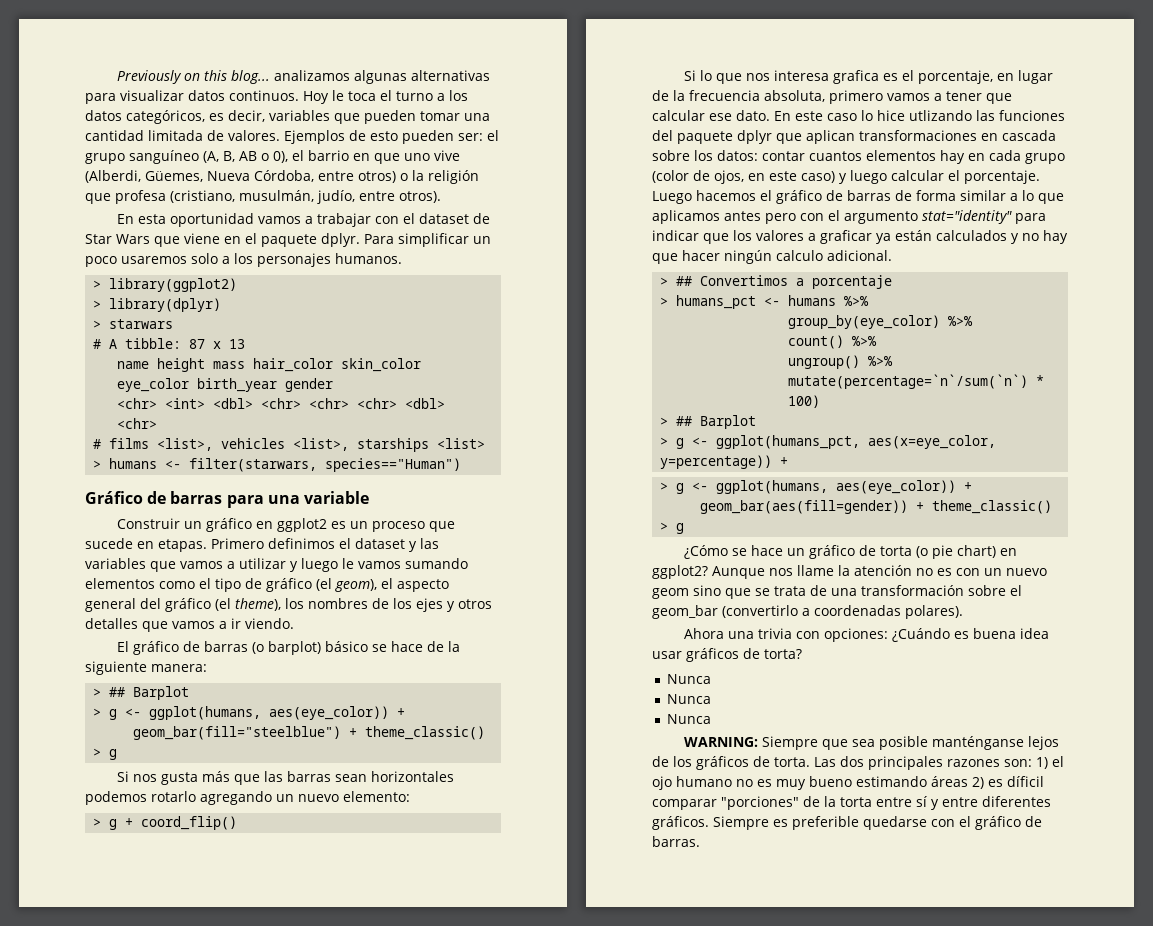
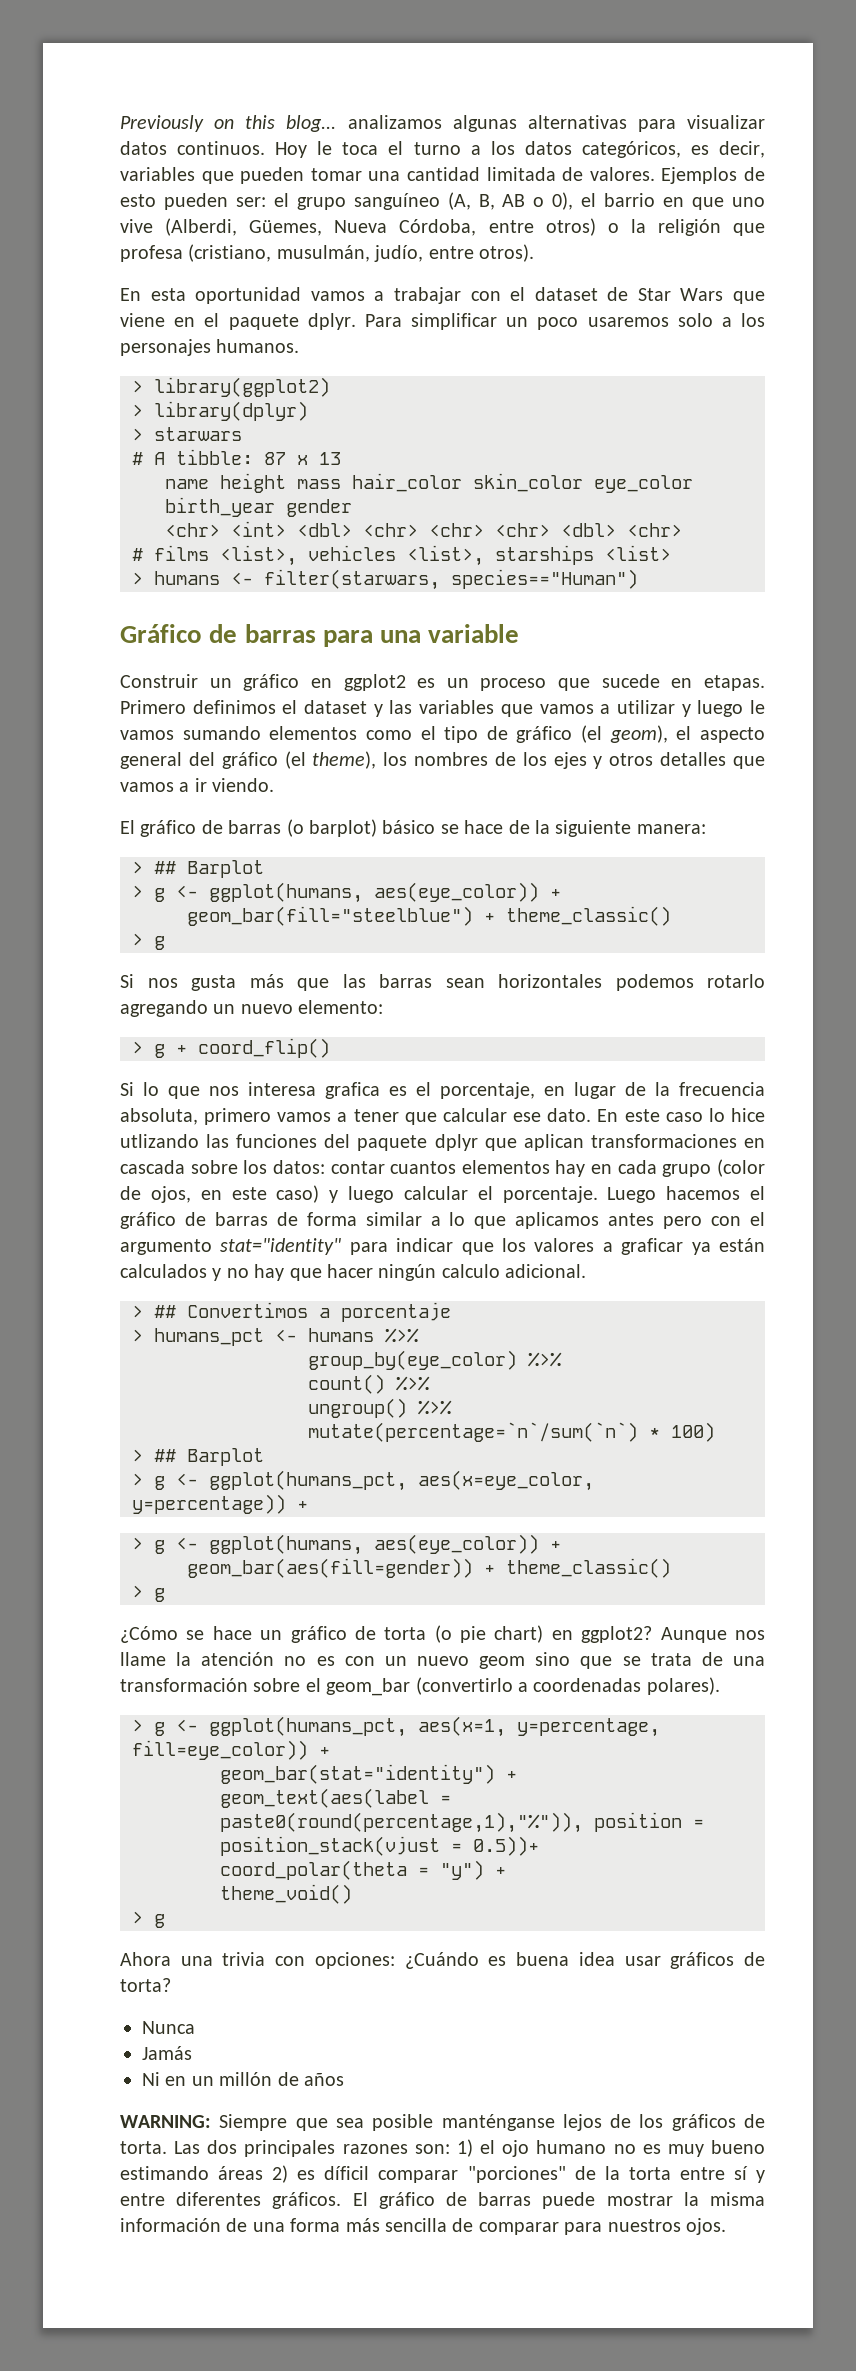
+ > g <- ggplot(humans_pct, aes(x=1, y=percentage, fill=eye_color)) +
+ geom_bar(stat="identity") +
+ geom_text(aes(label = paste0(round(percentage,1),"%")), position = position_stack(vjust = 0.5))+
+ coord_polar(theta = "y") +
+ theme_void()
+ > g
  Ahora una trivia con opciones: ¿Cuándo es buena idea usar gráficos de torta?
  Nunca
- Nunca
- Nunca
+ Jamás
+ Ni en un millón de años
- Siempre es preferible quedarse con el gráfico de barras.
+ El gráfico de barras puede mostrar la misma información de una forma más sencilla de comparar para nuestros ojos.

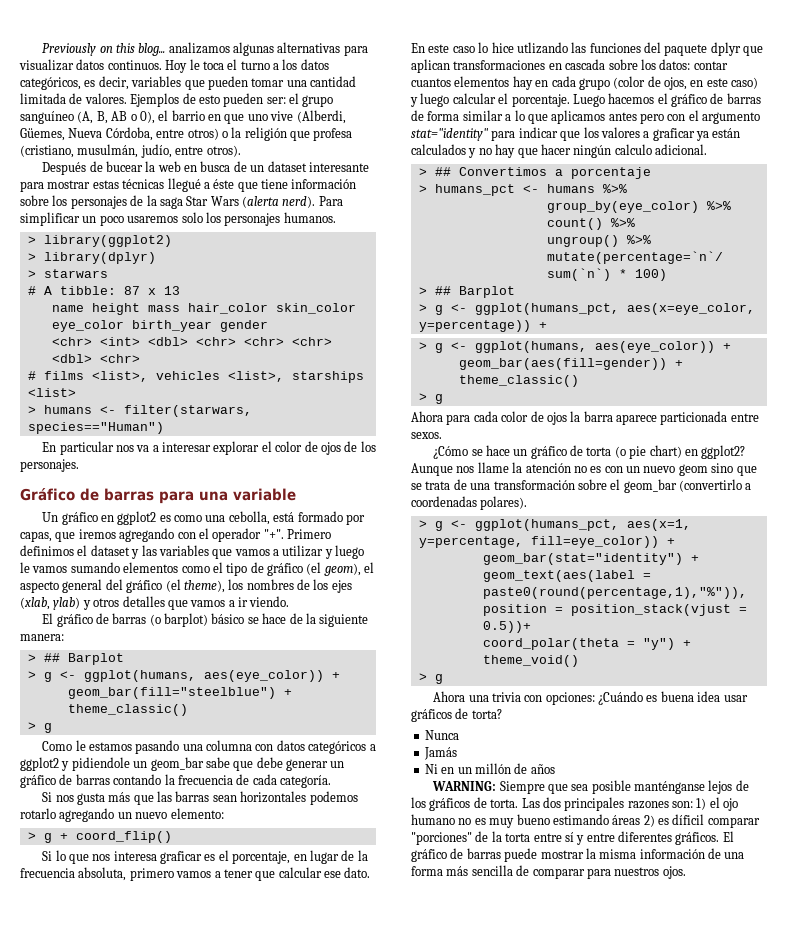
- En esta oportunidad vamos a trabajar con el dataset de Star Wars que viene en el paquete dplyr.
+ Después de bucear la web en busca de un dataset interesante para mostrar estas técnicas llegué a éste que tiene información sobre los personajes de la saga Star Wars (alerta nerd).
- Para simplificar un poco usaremos solo a los personajes humanos.
+ Para simplificar un poco usaremos solo los personajes humanos.
+ En particular nos va a interesar explorar el color de ojos de los personajes.
- Construir un gráfico en ggplot2 es un proceso que sucede en etapas.
+ Un gráfico en ggplot2 es como una cebolla, está formado por capas, que iremos agregando con el operador "+".
- Primero definimos el dataset y las variables que vamos a utilizar y luego le vamos sumando elementos como el tipo de gráfico (el geom), el aspecto general del gráfico (el theme), los nombres de los ejes y otros detalles que vamos a ir viendo.
+ Primero definimos el dataset y las variables que vamos a utilizar y luego le vamos sumando elementos como el tipo de gráfico (el geom), el aspecto general del gráfico (el theme), los nombres de los ejes (xlab, ylab) y otros detalles que vamos a ir viendo.
+ Como le estamos pasando una columna con datos categóricos a ggplot2 y pidiendole un geom_bar sabe que debe generar un gráfico de barras contando la frecuencia de cada categoría.
- Si lo que nos interesa grafica es el porcentaje, en lugar de la frecuencia absoluta, primero vamos a tener que calcular ese dato.
+ Si lo que nos interesa graficar es el porcentaje, en lugar de la frecuencia absoluta, primero vamos a tener que calcular ese dato.
+ Ahora para cada color de ojos la barra aparece particionada entre sexos.

